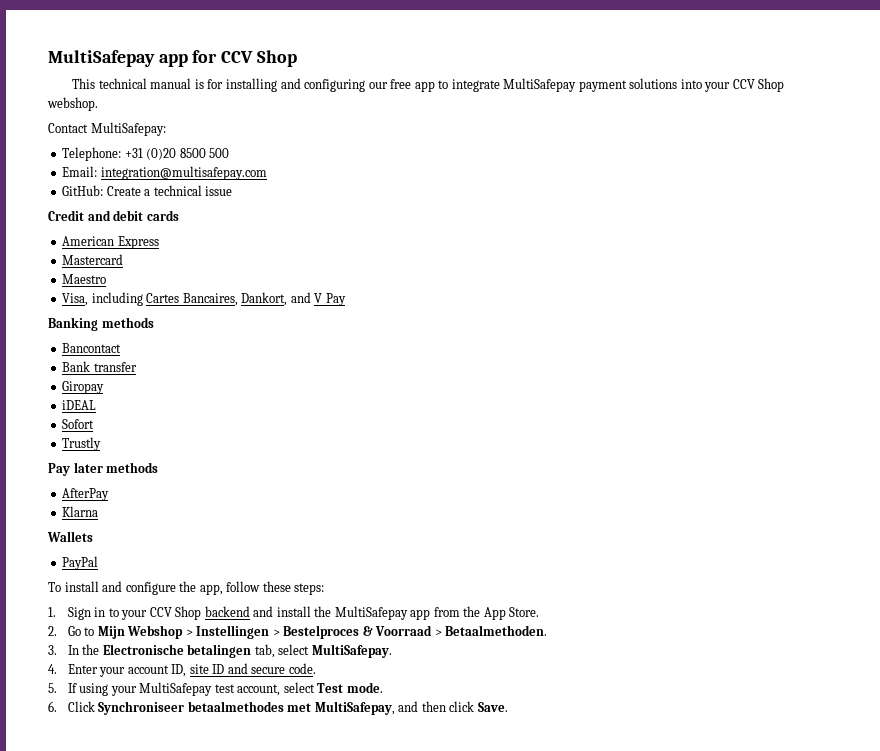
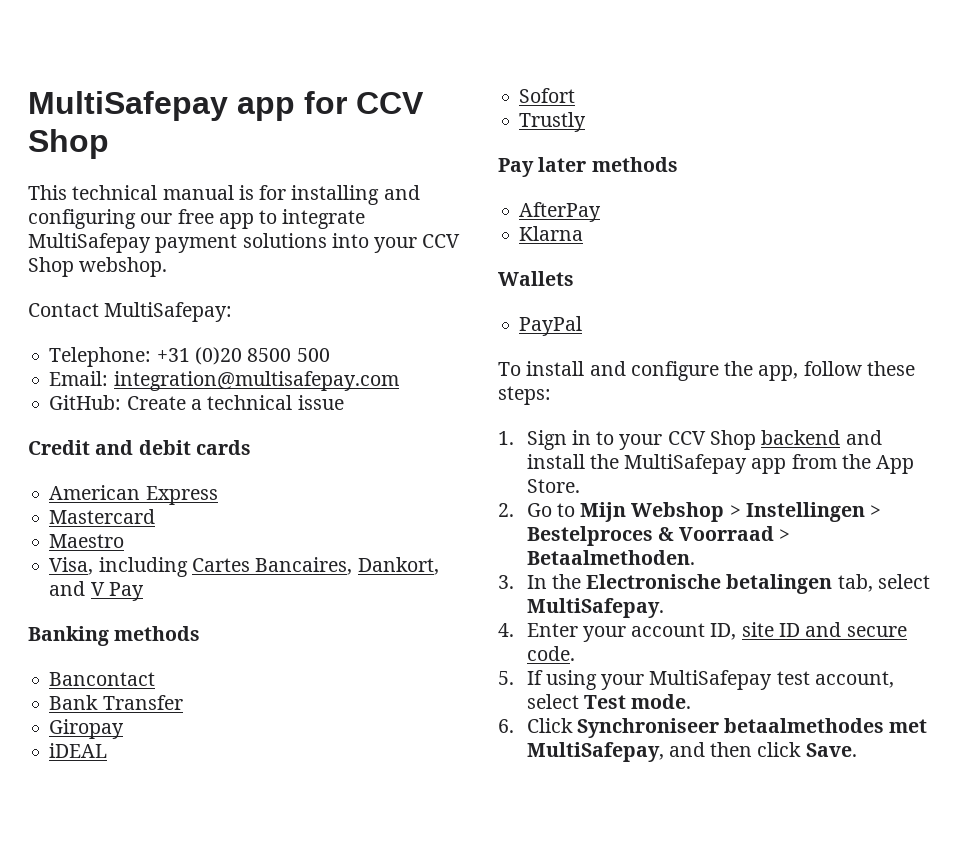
- Bank transfer
+ Bank Transfer

